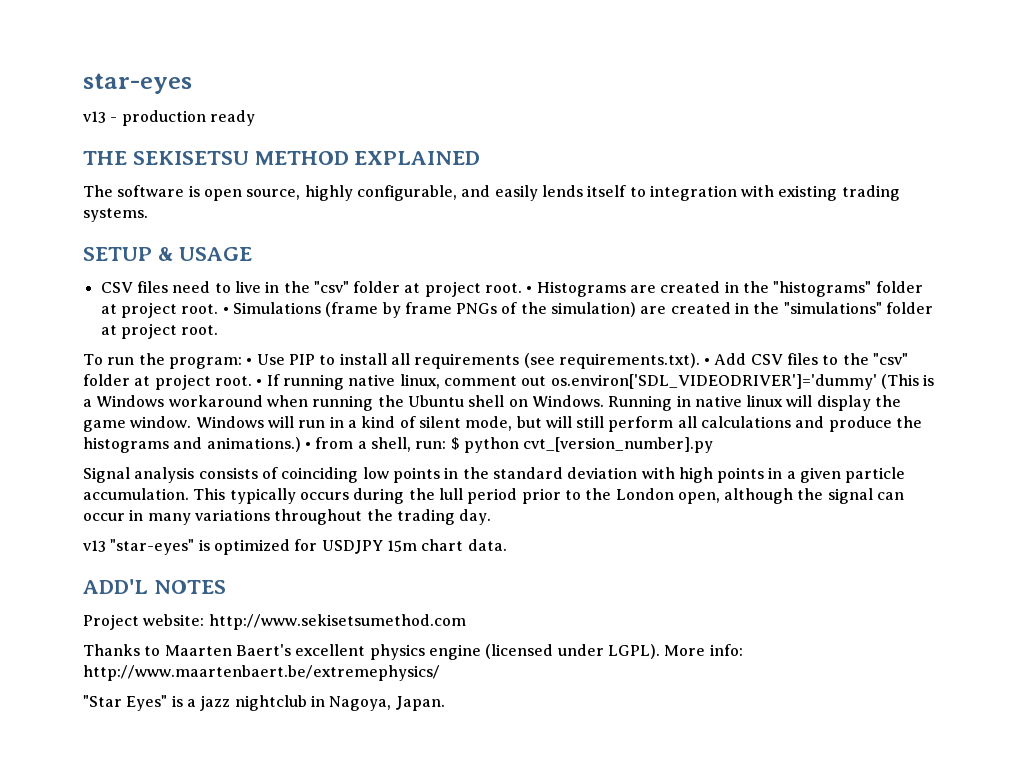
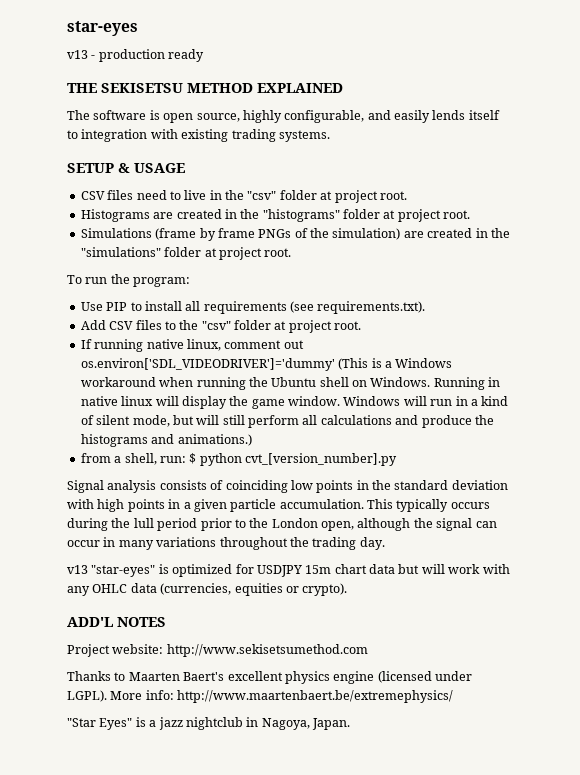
- CSV files need to live in the "csv" folder at project root. • Histograms are created in the "histograms" folder at project root. • Simulations (frame by frame PNGs of the simulation) are created in the "simulations" folder at project root.
+ CSV files need to live in the "csv" folder at project root.
+ Histograms are created in the "histograms" folder at project root.
+ Simulations (frame by frame PNGs of the simulation) are created in the "simulations" folder at project root.
- To run the program: • Use PIP to install all requirements (see requirements.txt). • Add CSV files to the "csv" folder at project root. • If running native linux, comment out os.environ['SDL_VIDEODRIVER']='dummy' (This is a Windows workaround when running the Ubuntu shell on Windows.
+ To run the program:
+ Use PIP to install all requirements (see requirements.txt).
+ Add CSV files to the "csv" folder at project root.
+ If running native linux, comment out os.environ['SDL_VIDEODRIVER']='dummy' (This is a Windows workaround when running the Ubuntu shell on Windows.
- Windows will run in a kind of silent mode, but will still perform all calculations and produce the histograms and animations.) • from a shell, run: $ python cvt_[version_number].py
+ Windows will run in a kind of silent mode, but will still perform all calculations and produce the histograms and animations.)
+ from a shell, run: $ python cvt_[version_number].py
- v13 "star-eyes" is optimized for USDJPY 15m chart data.
+ v13 "star-eyes" is optimized for USDJPY 15m chart data but will work with any OHLC data (currencies, equities or crypto).

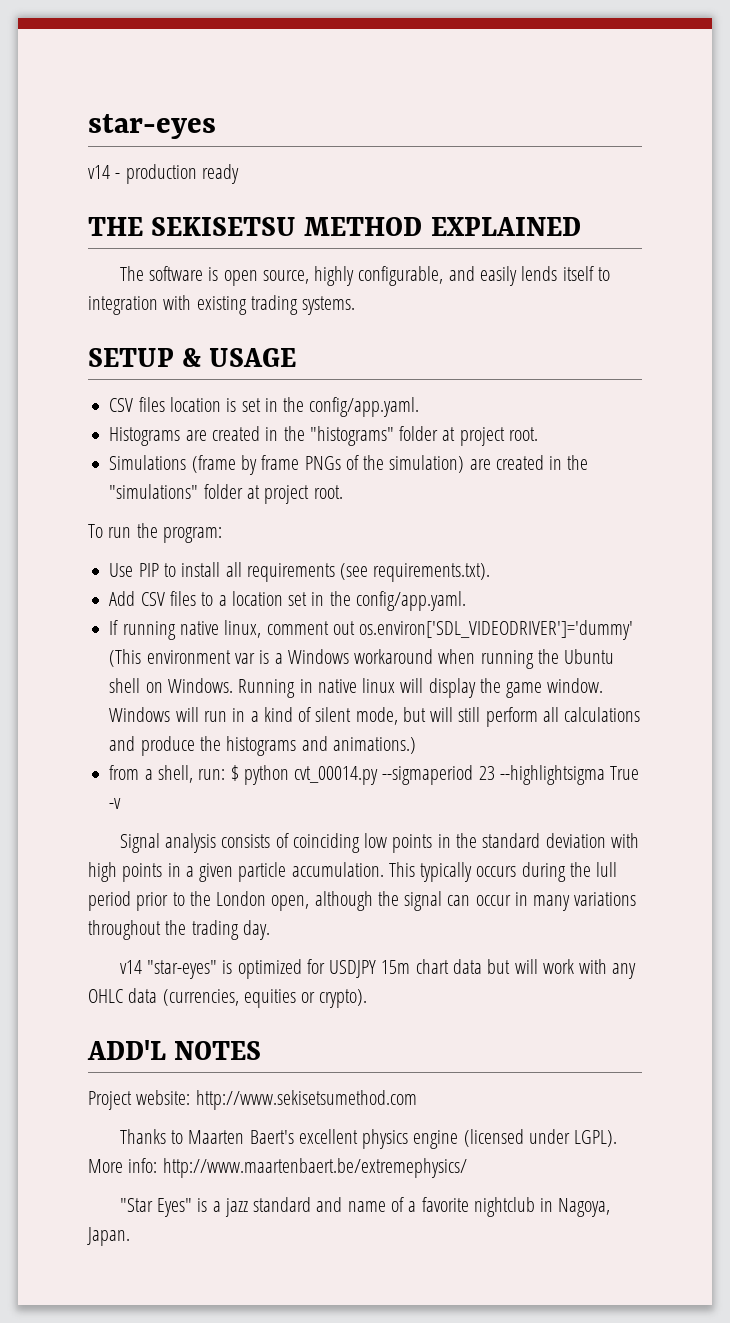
- v13 - production ready
+ v14 - production ready
- CSV files need to live in the "csv" folder at project root.
+ CSV files location is set in the config/app.yaml.
- Add CSV files to the "csv" folder at project root.
+ Add CSV files to a location set in the config/app.yaml.
- If running native linux, comment out os.environ['SDL_VIDEODRIVER']='dummy' (This is a Windows workaround when running the Ubuntu shell on Windows.
+ If running native linux, comment out os.environ['SDL_VIDEODRIVER']='dummy' (This environment var is a Windows workaround when running the Ubuntu shell on Windows.
- from a shell, run: $ python cvt_[version_number].py
+ from a shell, run: $ python cvt_00014.py --sigmaperiod 23 --highlightsigma True -v
- v13 "star-eyes" is optimized for USDJPY 15m chart data but will work with any OHLC data (currencies, equities or crypto).
+ v14 "star-eyes" is optimized for USDJPY 15m chart data but will work with any OHLC data (currencies, equities or crypto).
- "Star Eyes" is a jazz nightclub in Nagoya, Japan.
+ "Star Eyes" is a jazz standard and name of a favorite nightclub in Nagoya, Japan.

